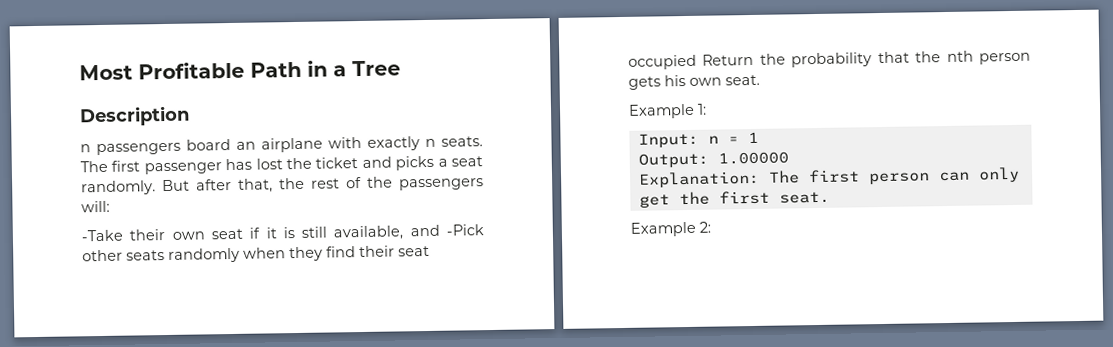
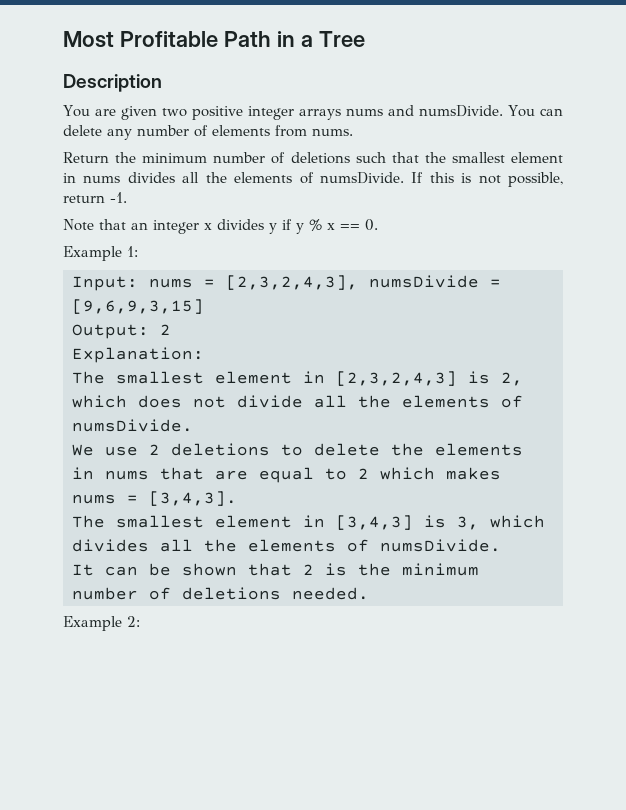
- n passengers board an airplane with exactly n seats. The first passenger has lost the ticket and picks a seat randomly. But after that, the rest of the passengers will:
- -Take their own seat if it is still available, and -Pick other seats randomly when they find their seat occupied Return the probability that the nth person gets his own seat.
+ You are given two positive integer arrays nums and numsDivide. You can delete any number of elements from nums.
+ Return the minimum number of deletions such that the smallest element in nums divides all the elements of numsDivide. If this is not possible, return -1.
+ Note that an integer x divides y if y % x == 0.
  Example 1:
- Input: n = 1
+ Input: nums = [2,3,2,4,3], numsDivide = [9,6,9,3,15]
- Output: 1.00000
+ Output: 2
- Explanation: The first person can only get the first seat.
+ Explanation:
+ The smallest element in [2,3,2,4,3] is 2, which does not divide all the elements of numsDivide.
+ We use 2 deletions to delete the elements in nums that are equal to 2 which makes nums = [3,4,3].
+ The smallest element in [3,4,3] is 3, which divides all the elements of numsDivide.
+ It can be shown that 2 is the minimum number of deletions needed.

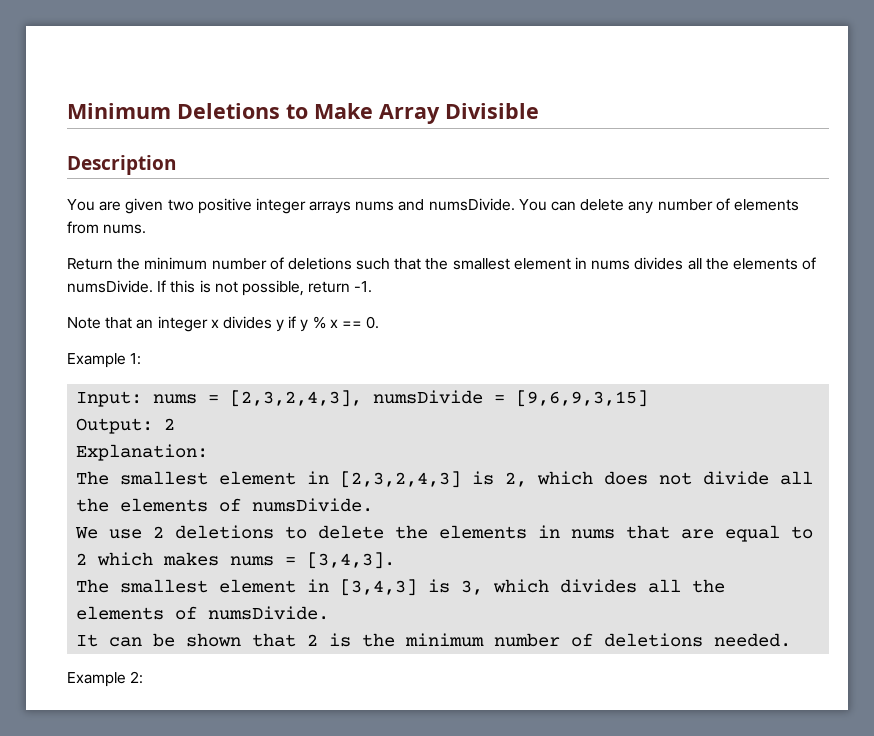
- Most Profitable Path in a Tree
+ Minimum Deletions to Make Array Divisible

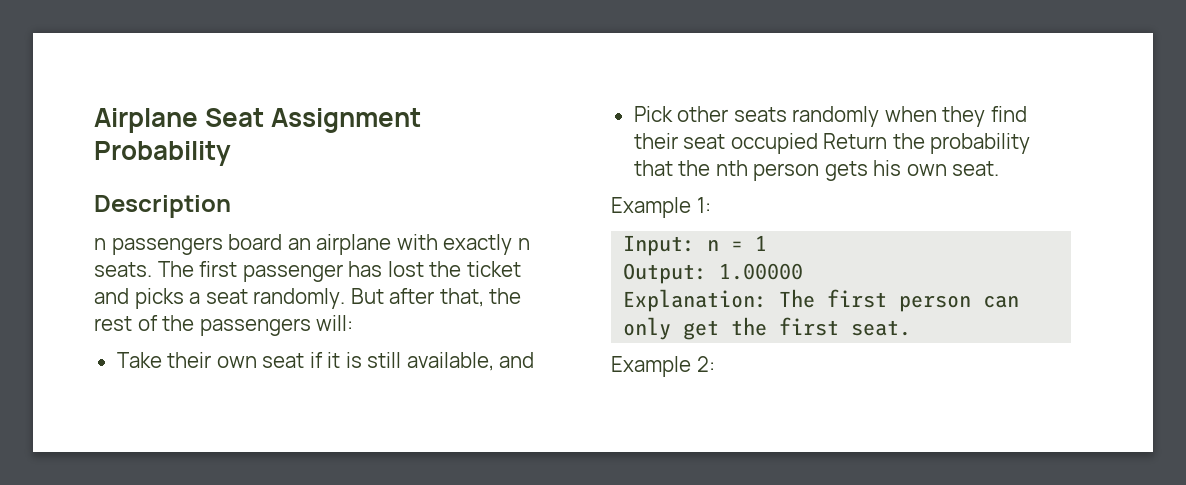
- Minimum Deletions to Make Array Divisible
+ Airplane Seat Assignment Probability
  Description
- You are given two positive integer arrays nums and numsDivide. You can delete any number of elements from nums.
- Return the minimum number of deletions such that the smallest element in nums divides all the elements of numsDivide. If this is not possible, return -1.
- Note that an integer x divides y if y % x == 0.
+ n passengers board an airplane with exactly n seats. The first passenger has lost the ticket and picks a seat randomly. But after that, the rest of the passengers will:
+ Take their own seat if it is still available, and
+ Pick other seats randomly when they find their seat occupied Return the probability that the nth person gets his own seat.
  Example 1:
- Input: nums = [2,3,2,4,3], numsDivide = [9,6,9,3,15]
+ Input: n = 1
- Output: 2
+ Output: 1.00000
- Explanation:
- The smallest element in [2,3,2,4,3] is 2, which does not divide all the elements of numsDivide.
- We use 2 deletions to delete the elements in nums that are equal to 2 which makes nums = [3,4,3].
- The smallest element in [3,4,3] is 3, which divides all the elements of numsDivide.
- It can be shown that 2 is the minimum number of deletions needed.
+ Explanation: The first person can only get the first seat.

